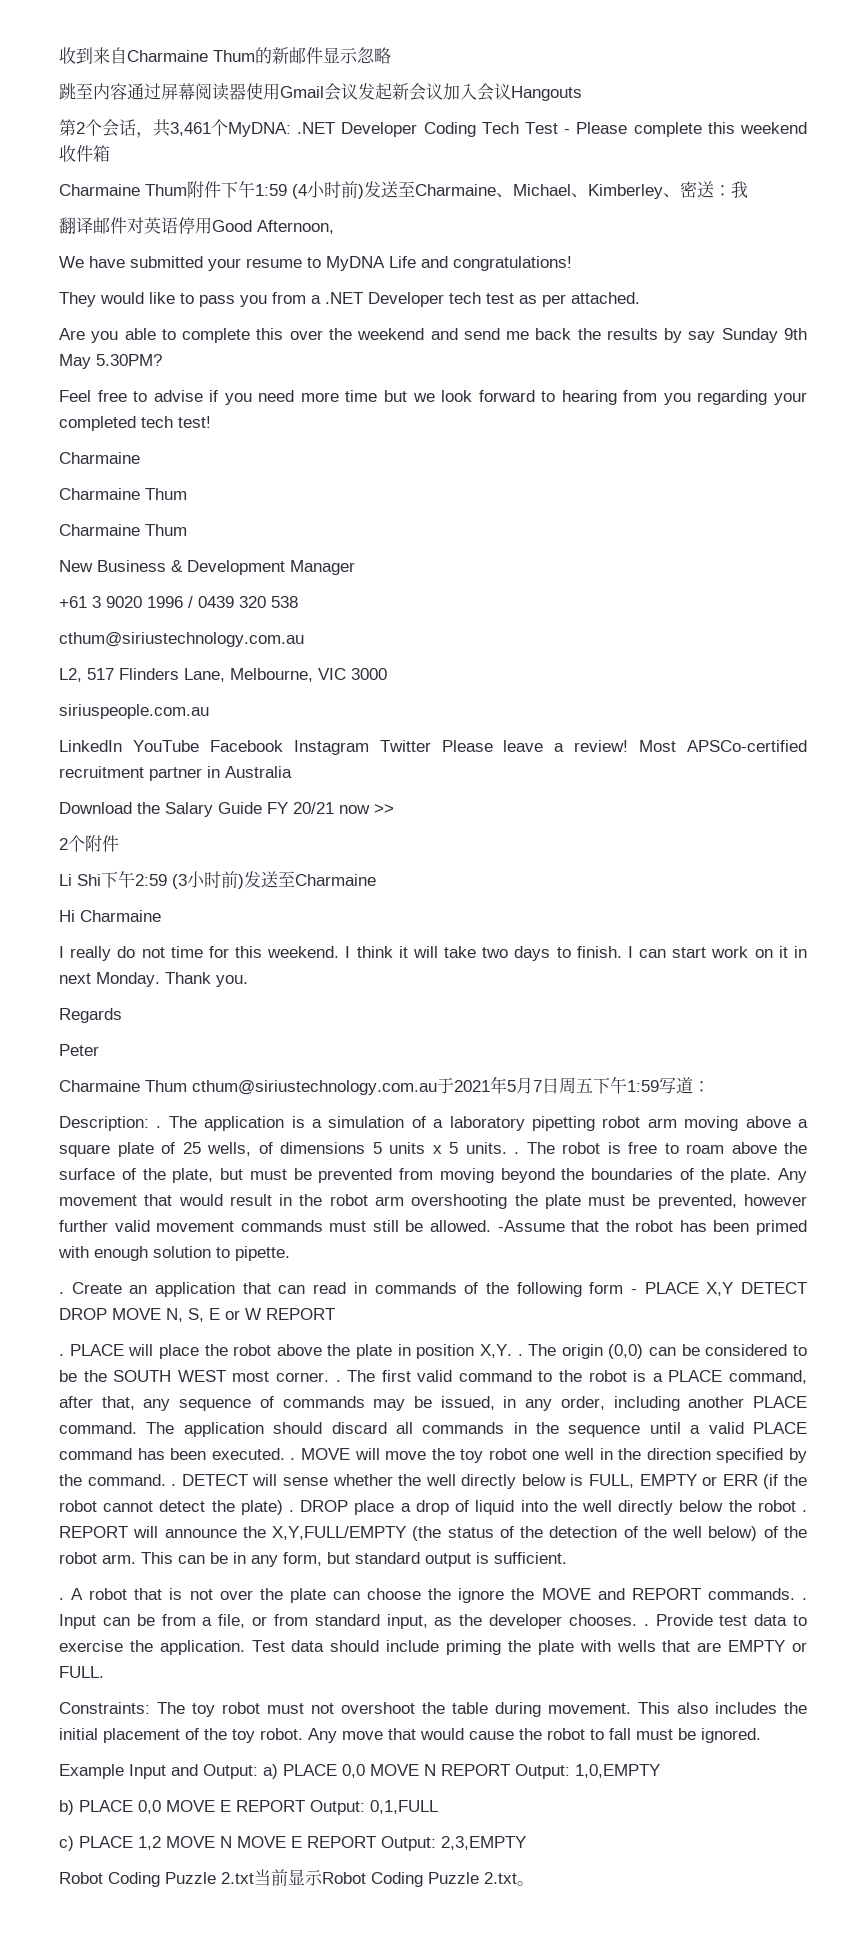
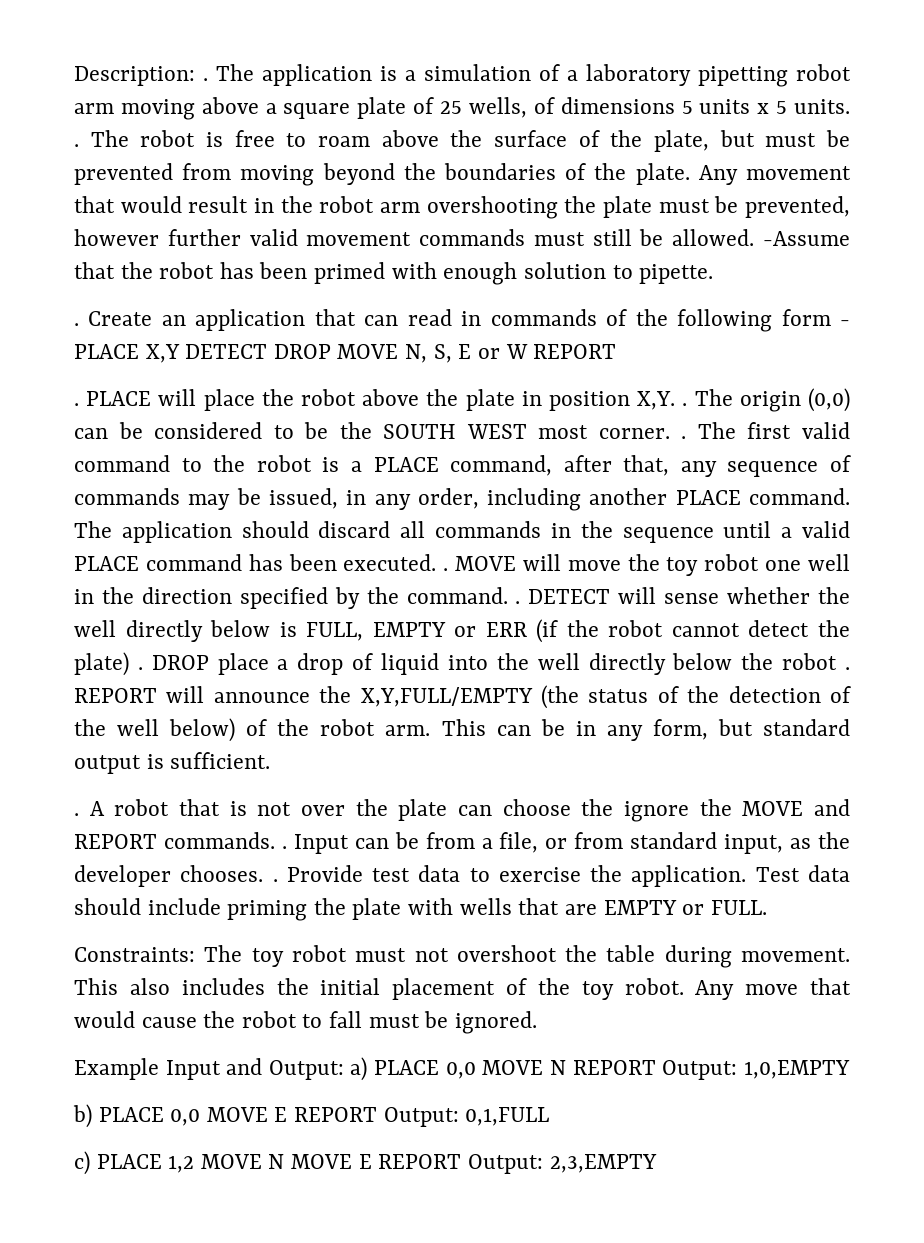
- 收到来自Charmaine Thum的新邮件显示忽略
- 跳至内容通过屏幕阅读器使用Gmail会议发起新会议加入会议Hangouts
- 第2个会话，共3,461个MyDNA: .NET Developer Coding Tech Test - Please complete this weekend收件箱
- Charmaine Thum附件下午1:59 (4小时前)发送至Charmaine、Michael、Kimberley、密送：我
- 翻译邮件对英语停用Good Afternoon,
- We have submitted your resume to MyDNA Life and congratulations!
- They would like to pass you from a .NET Developer tech test as per attached.
- Are you able to complete this over the weekend and send me back the results by say Sunday 9th May 5.30PM?
- Feel free to advise if you need more time but we look forward to hearing from you regarding your completed tech test!
- Charmaine
- Charmaine Thum
- Charmaine Thum
- New Business & Development Manager
- +61 3 9020 1996 / 0439 320 538
- cthum@siriustechnology.com.au
- L2, 517 Flinders Lane, Melbourne, VIC 3000
- siriuspeople.com.au
- LinkedIn YouTube Facebook Instagram Twitter Please leave a review! Most APSCo-certified recruitment partner in Australia
- Download the Salary Guide FY 20/21 now >>
- 2个附件
- Li Shi下午2:59 (3小时前)发送至Charmaine
- Hi Charmaine
- I really do not time for this weekend. I think it will take two days to finish. I can start work on it in next Monday. Thank you.
- Regards
- Peter
- Charmaine Thum cthum@siriustechnology.com.au于2021年5月7日周五下午1:59写道：
- Robot Coding Puzzle 2.txt当前显示Robot Coding Puzzle 2.txt。

